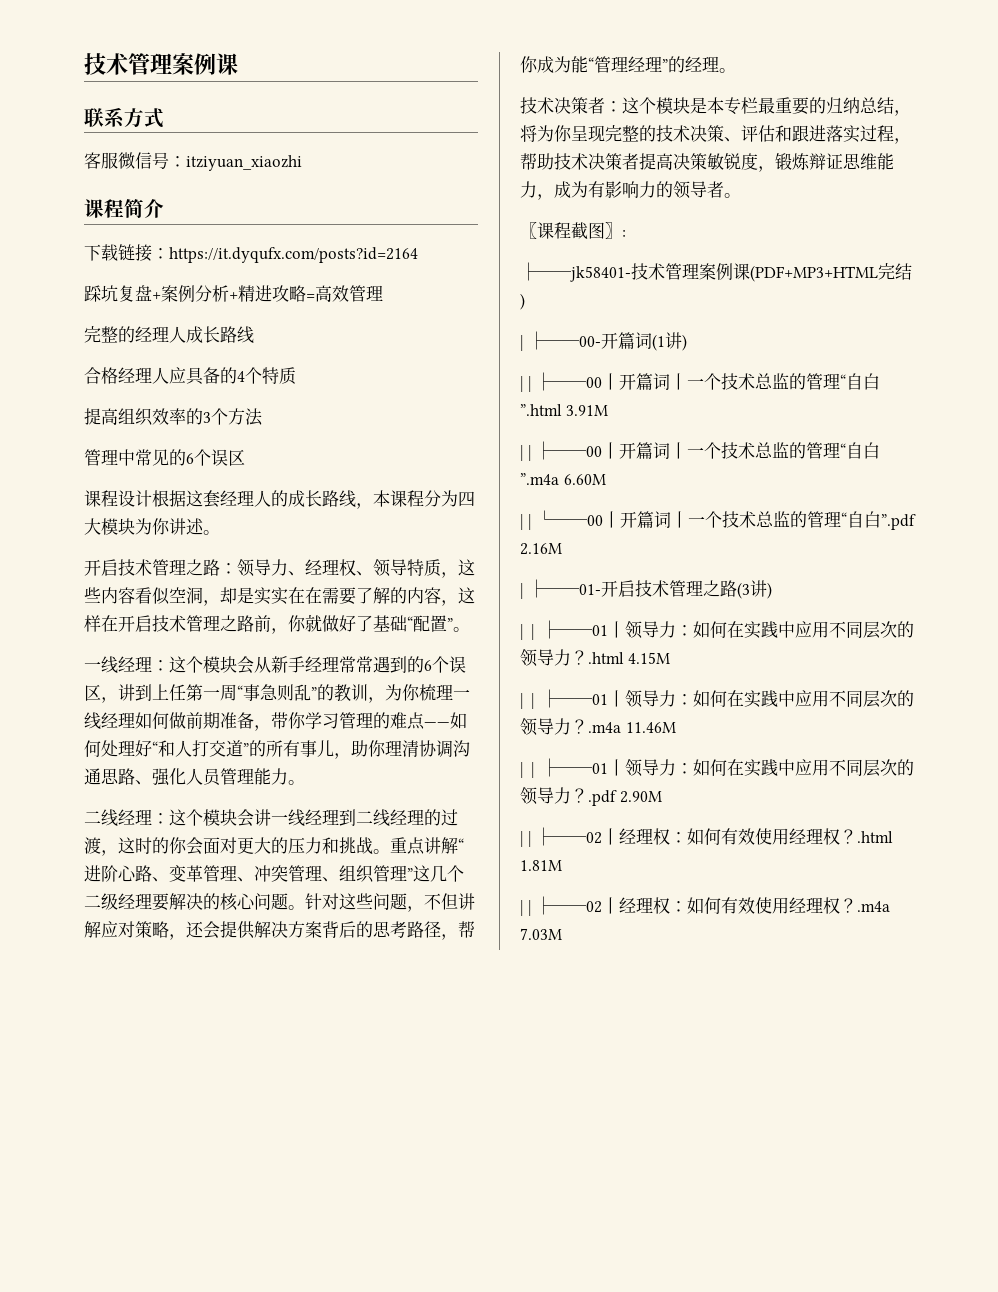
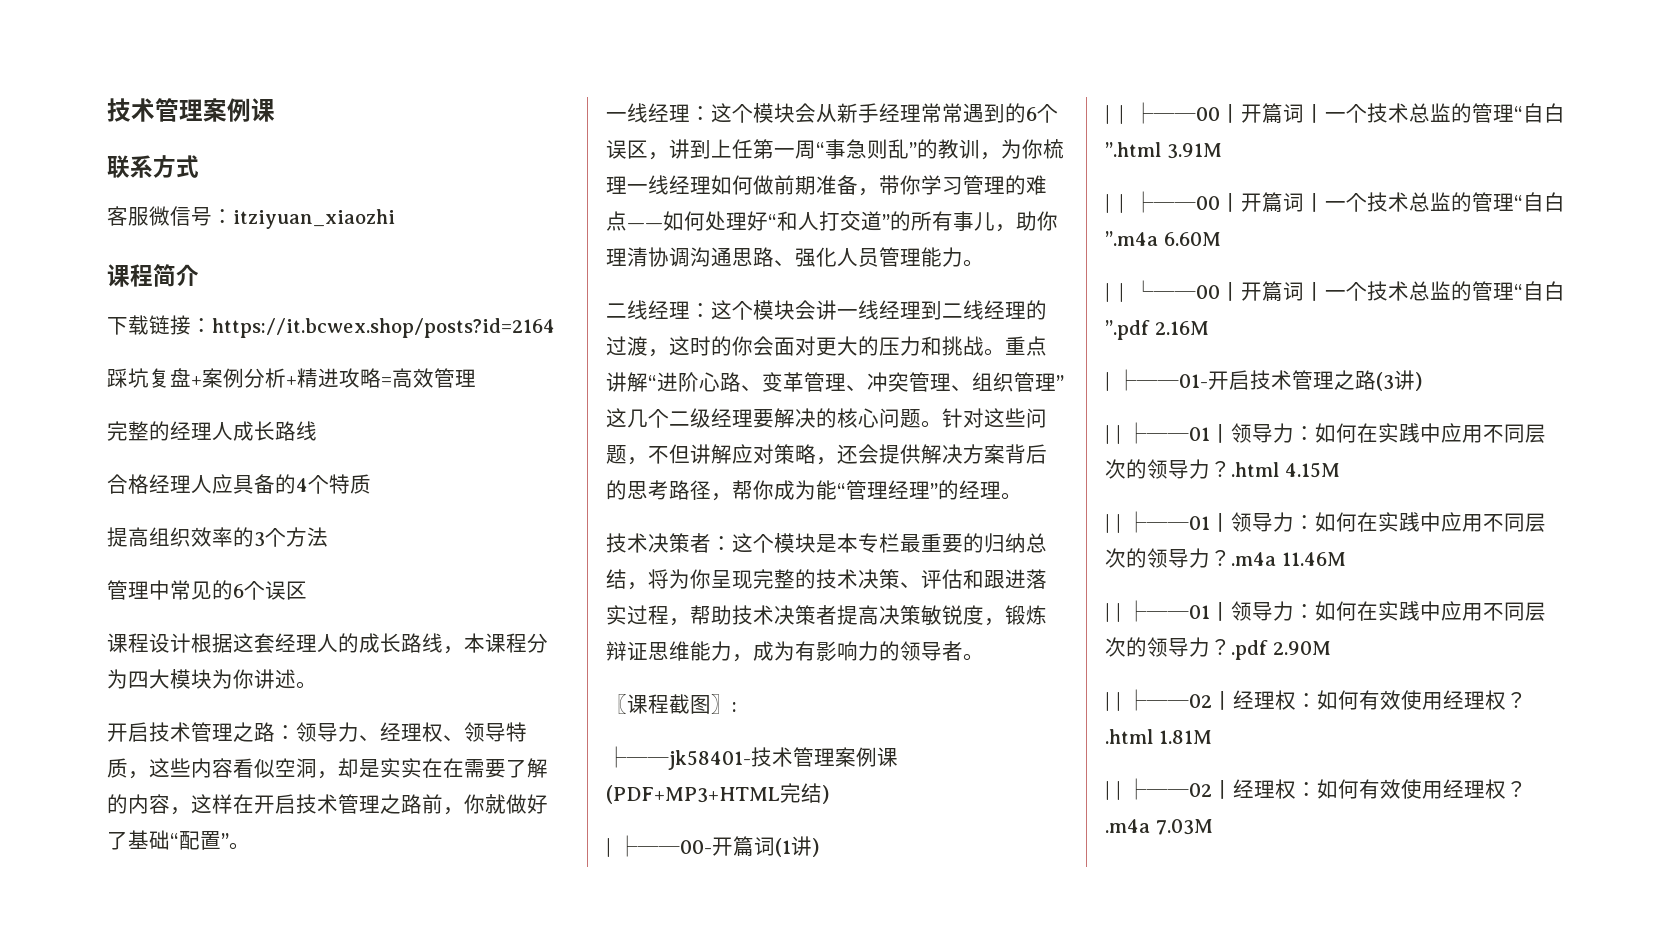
- 下载链接：https://it.dyqufx.com/posts?id=2164
+ 下载链接：https://it.bcwex.shop/posts?id=2164

